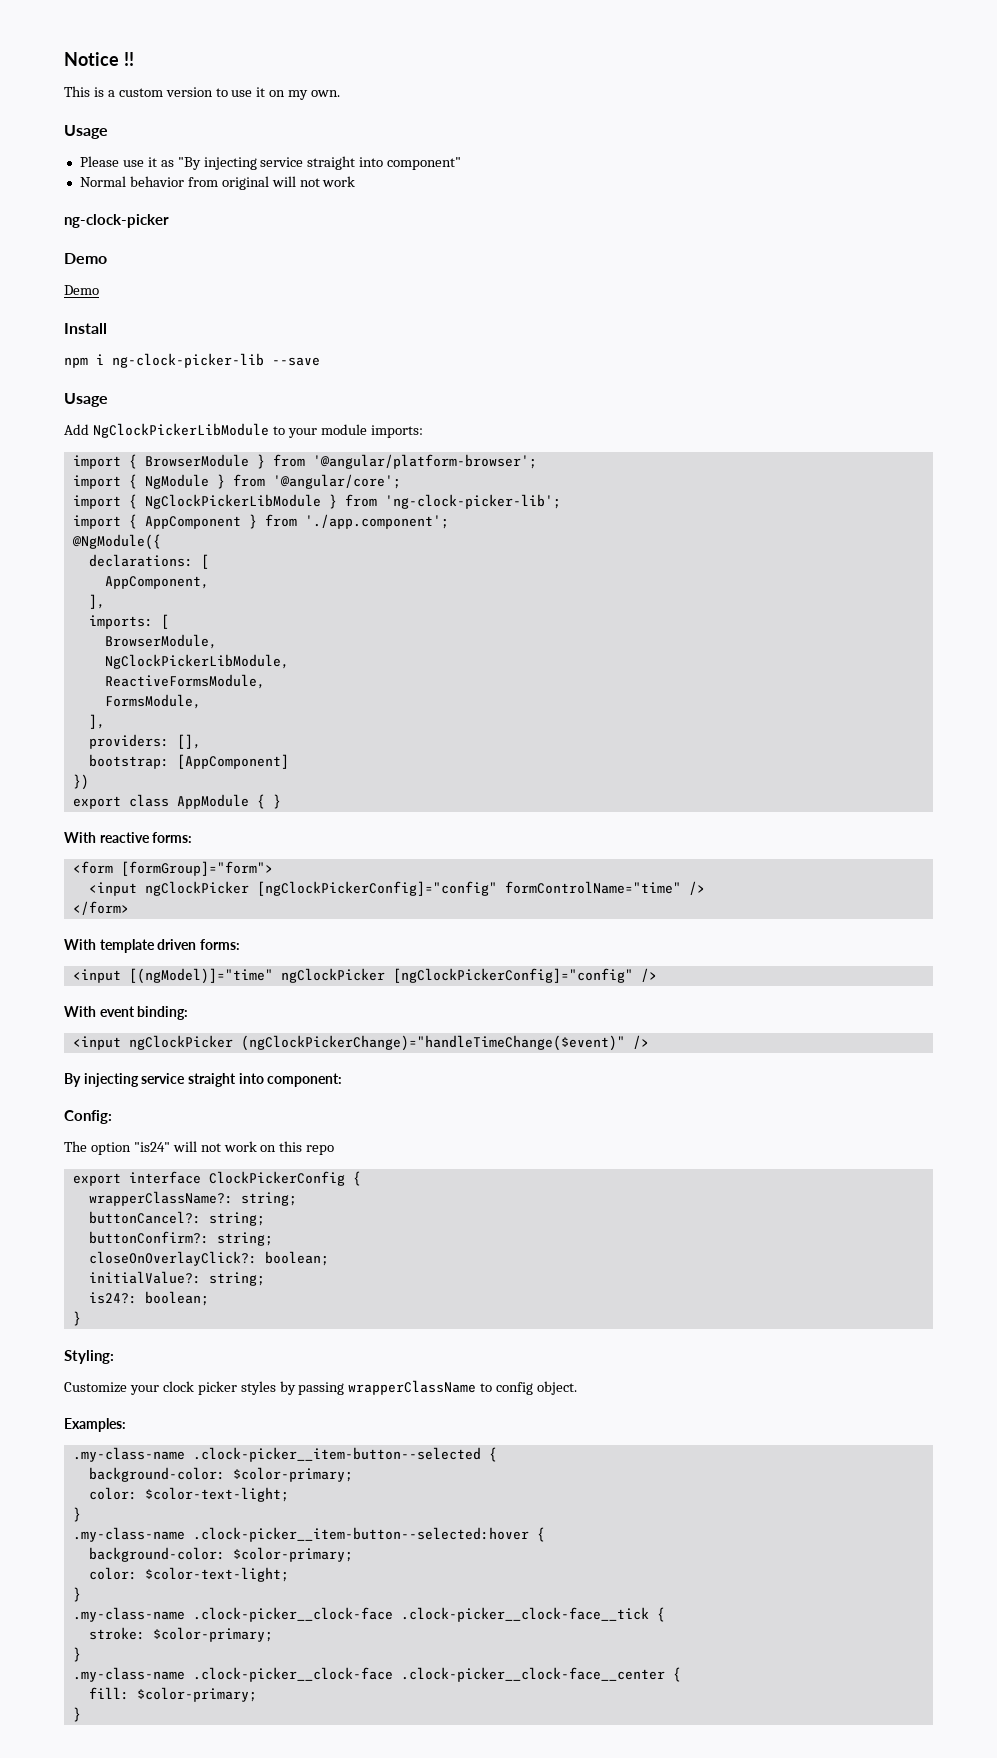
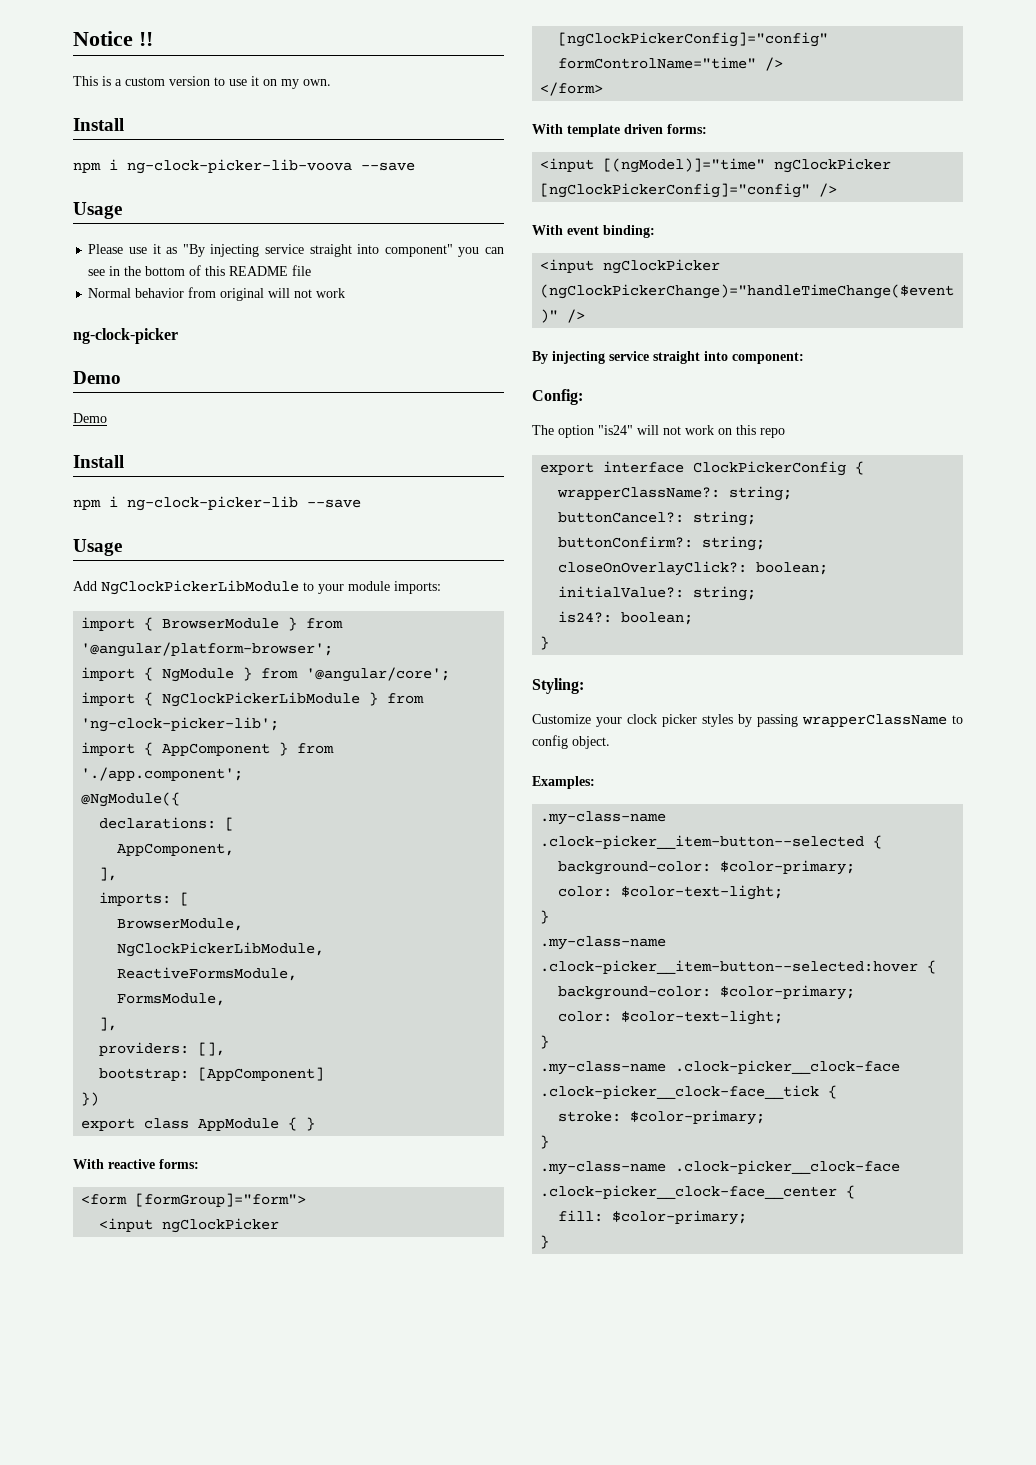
  This is a custom version to use it on my own.
+ Install
+ npm i ng-clock-picker-lib-voova --save
- Please use it as "By injecting service straight into component"
+ Please use it as "By injecting service straight into component" you can see in the bottom of this README file

